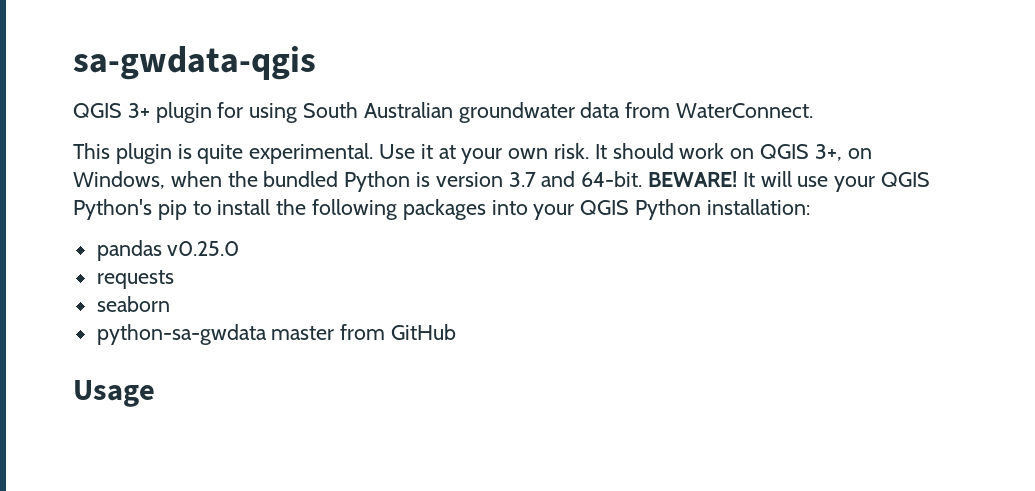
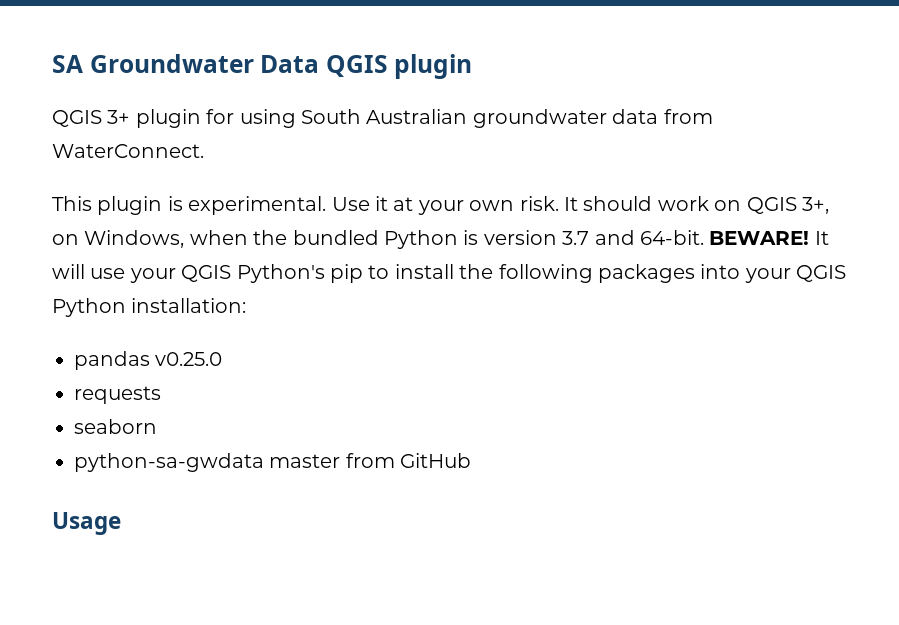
- sa-gwdata-qgis
+ SA Groundwater Data QGIS plugin
- This plugin is quite experimental.
+ This plugin is experimental.

